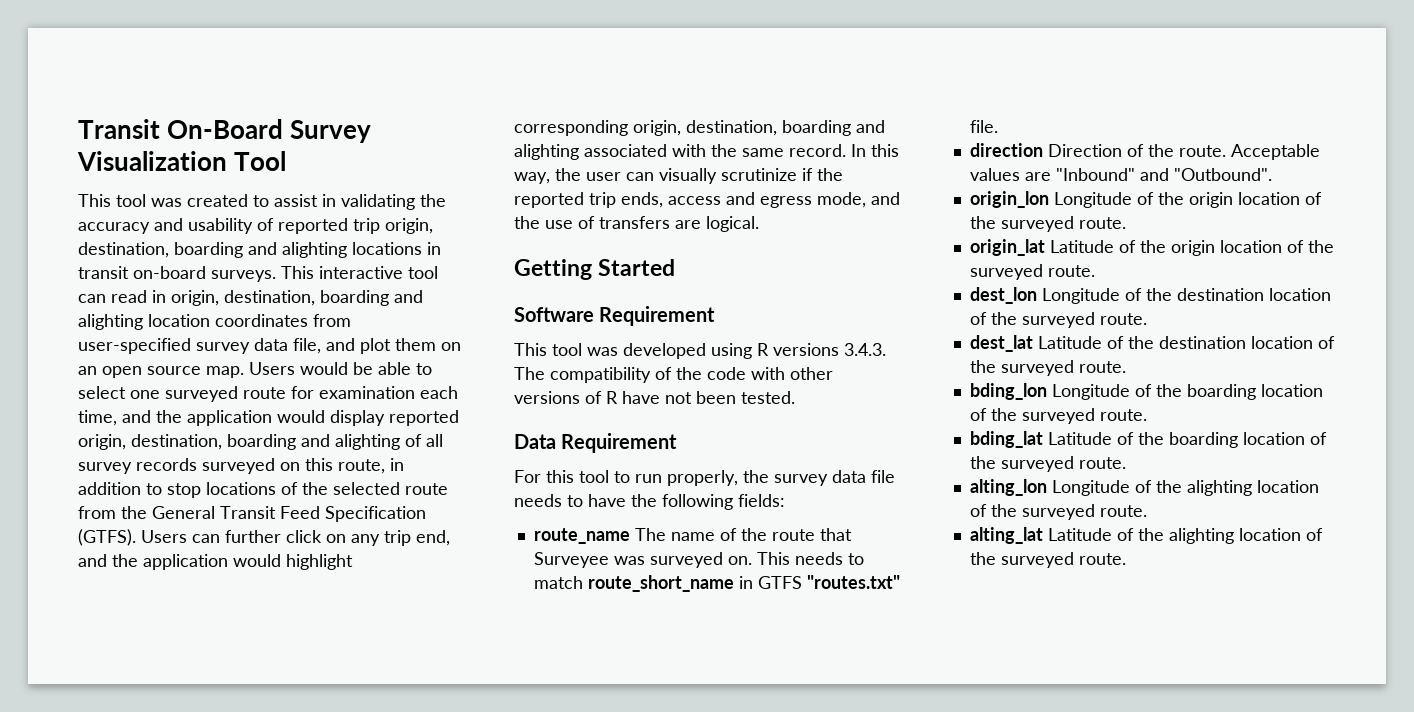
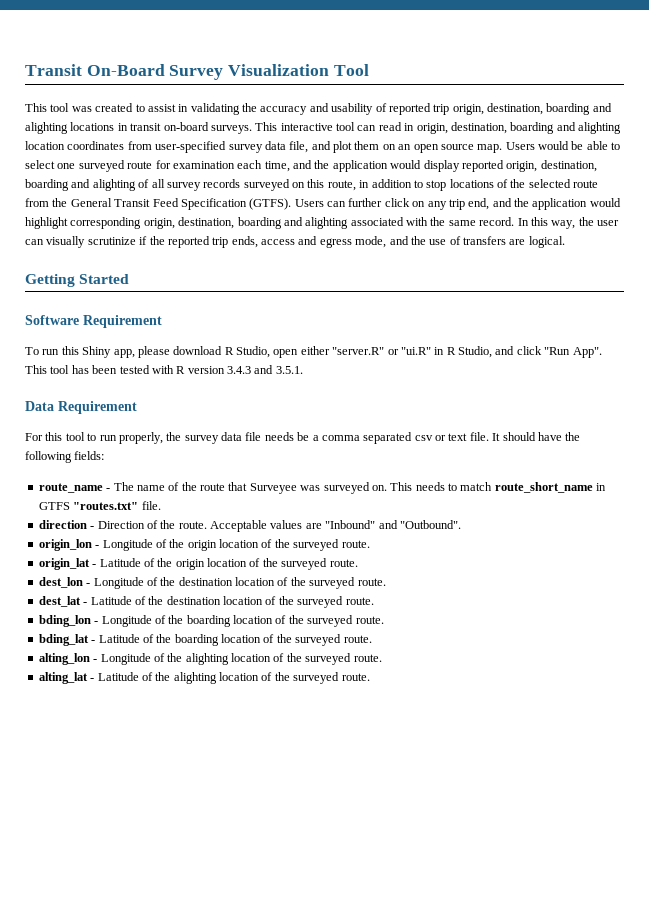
- This tool was developed using R versions 3.4.3. The compatibility of the code with other versions of R have not been tested.
+ To run this Shiny app, please download R Studio, open either "server.R" or "ui.R" in R Studio, and click "Run App". This tool has been tested with R version 3.4.3 and 3.5.1.
- For this tool to run properly, the survey data file needs to have the following fields:
+ For this tool to run properly, the survey data file needs be a comma separated csv or text file. It should have the following fields:
- route_name The name of the route that Surveyee was surveyed on.
+ route_name - The name of the route that Surveyee was surveyed on.
- direction Direction of the route.
+ direction - Direction of the route.
- origin_lon Longitude of the origin location of the surveyed route.
+ origin_lon - Longitude of the origin location of the surveyed route.
- origin_lat Latitude of the origin location of the surveyed route.
+ origin_lat - Latitude of the origin location of the surveyed route.
- dest_lon Longitude of the destination location of the surveyed route.
+ dest_lon - Longitude of the destination location of the surveyed route.
- dest_lat Latitude of the destination location of the surveyed route.
+ dest_lat - Latitude of the destination location of the surveyed route.
- bding_lon Longitude of the boarding location of the surveyed route.
+ bding_lon - Longitude of the boarding location of the surveyed route.
- bding_lat Latitude of the boarding location of the surveyed route.
+ bding_lat - Latitude of the boarding location of the surveyed route.
- alting_lon Longitude of the alighting location of the surveyed route.
+ alting_lon - Longitude of the alighting location of the surveyed route.
- alting_lat Latitude of the alighting location of the surveyed route.
+ alting_lat - Latitude of the alighting location of the surveyed route.

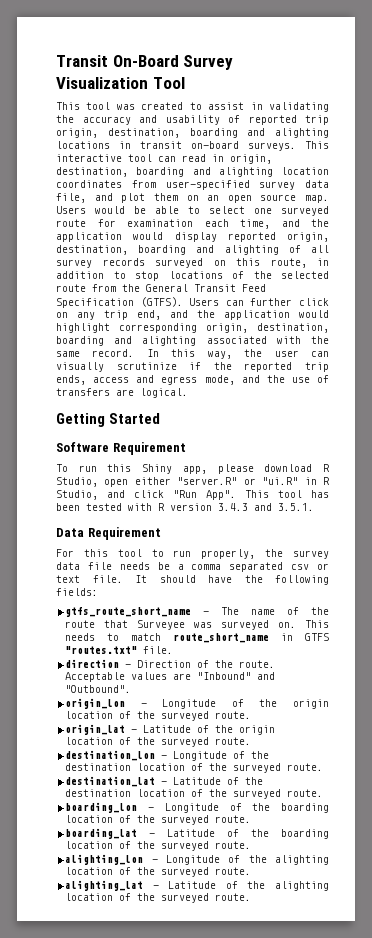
- route_name - The name of the route that Surveyee was surveyed on.
+ gtfs_route_short_name - The name of the route that Surveyee was surveyed on.
- dest_lon - Longitude of the destination location of the surveyed route.
+ destination_lon - Longitude of the destination location of the surveyed route.
- dest_lat - Latitude of the destination location of the surveyed route.
+ destination_lat - Latitude of the destination location of the surveyed route.
- bding_lon - Longitude of the boarding location of the surveyed route.
+ boarding_lon - Longitude of the boarding location of the surveyed route.
- bding_lat - Latitude of the boarding location of the surveyed route.
+ boarding_lat - Latitude of the boarding location of the surveyed route.
- alting_lon - Longitude of the alighting location of the surveyed route.
+ alighting_lon - Longitude of the alighting location of the surveyed route.
- alting_lat - Latitude of the alighting location of the surveyed route.
+ alighting_lat - Latitude of the alighting location of the surveyed route.

